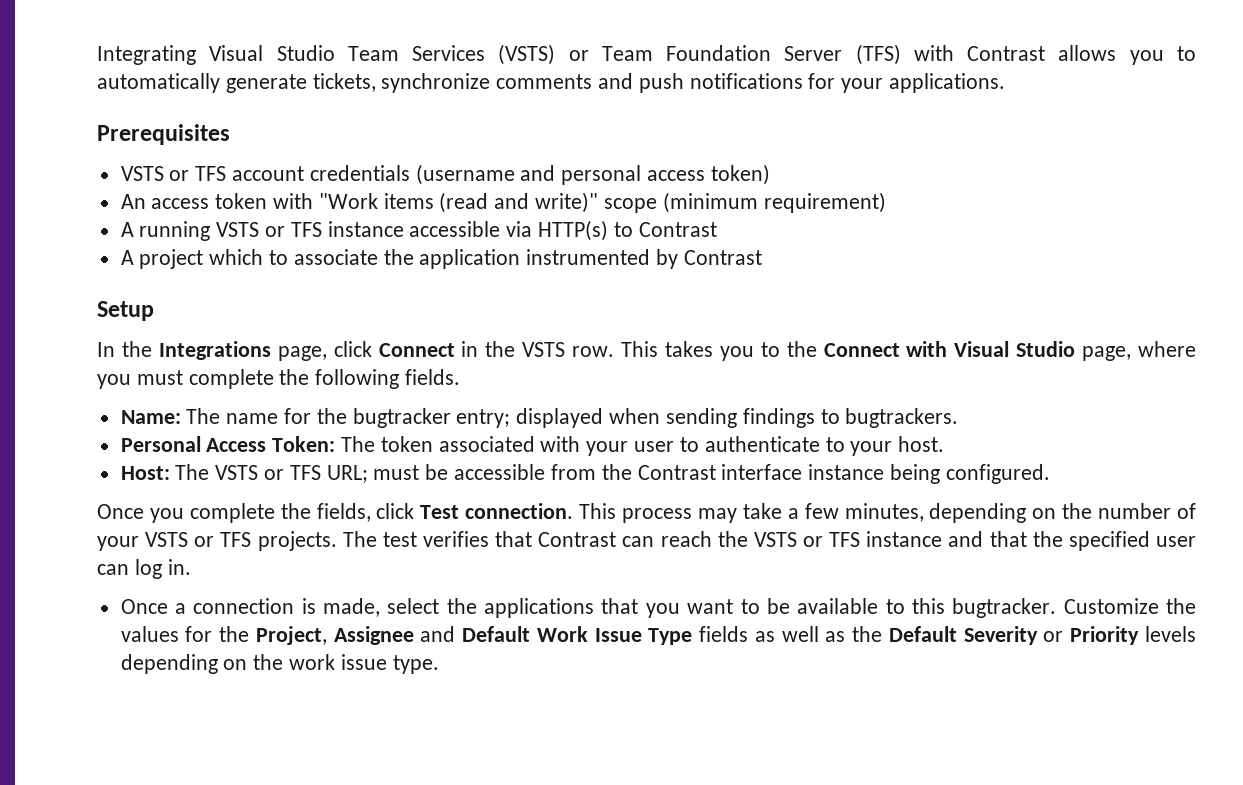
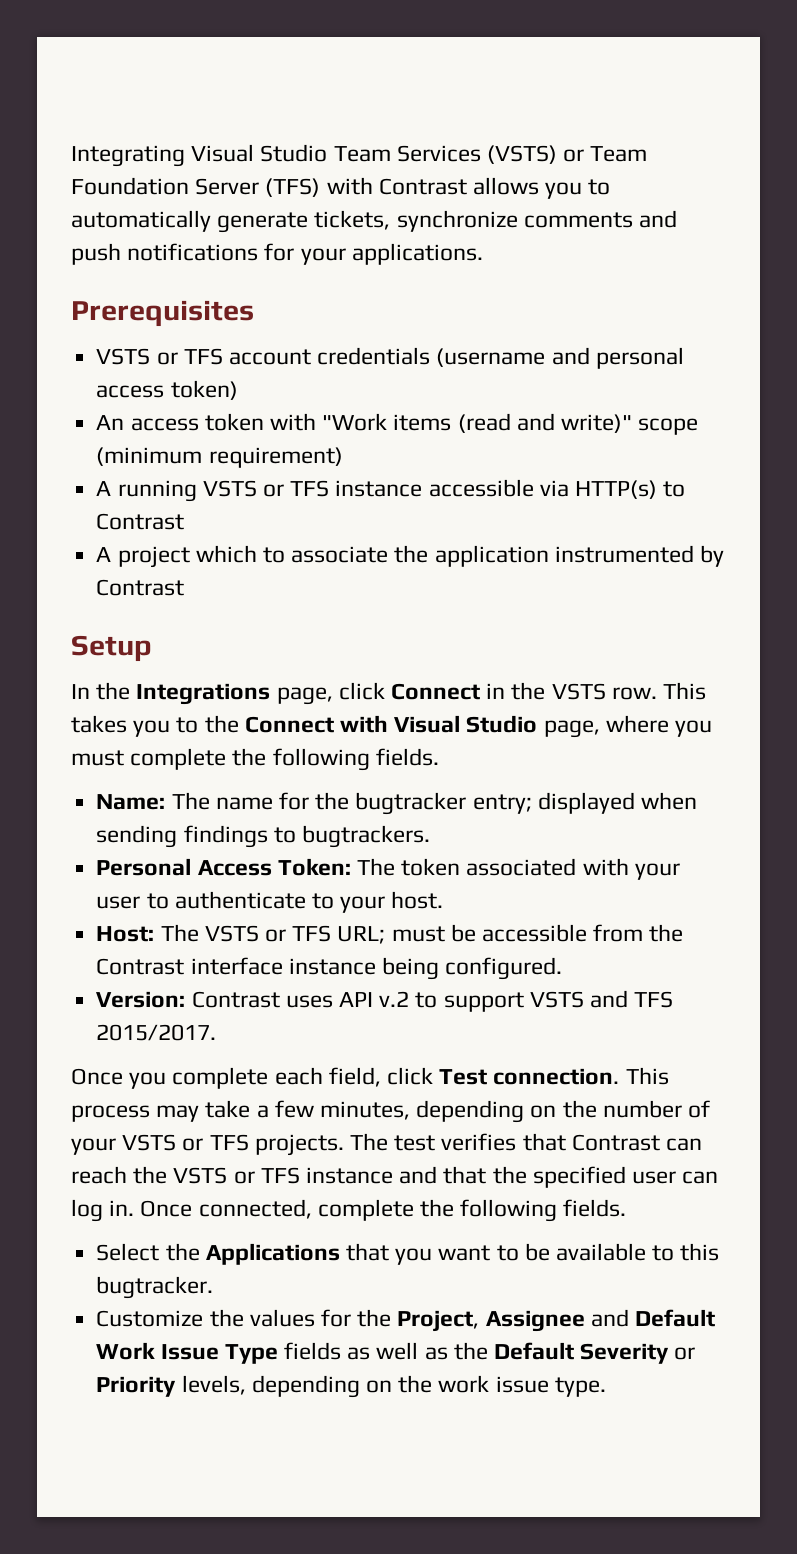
+ Version: Contrast uses API v.2 to support VSTS and TFS 2015/2017.
- Once you complete the fields, click Test connection.
+ Once you complete each field, click Test connection.
- The test verifies that Contrast can reach the VSTS or TFS instance and that the specified user can log in.
- Once a connection is made, select the applications that you want to be available to this bugtracker. Customize the values for the Project, Assignee and Default Work Issue Type fields as well as the Default Severity or Priority levels depending on the work issue type.
+ The test verifies that Contrast can reach the VSTS or TFS instance and that the specified user can log in. Once connected, complete the following fields.
+ Select the Applications that you want to be available to this bugtracker.
+ Customize the values for the Project, Assignee and Default Work Issue Type fields as well as the Default Severity or Priority levels, depending on the work issue type.

